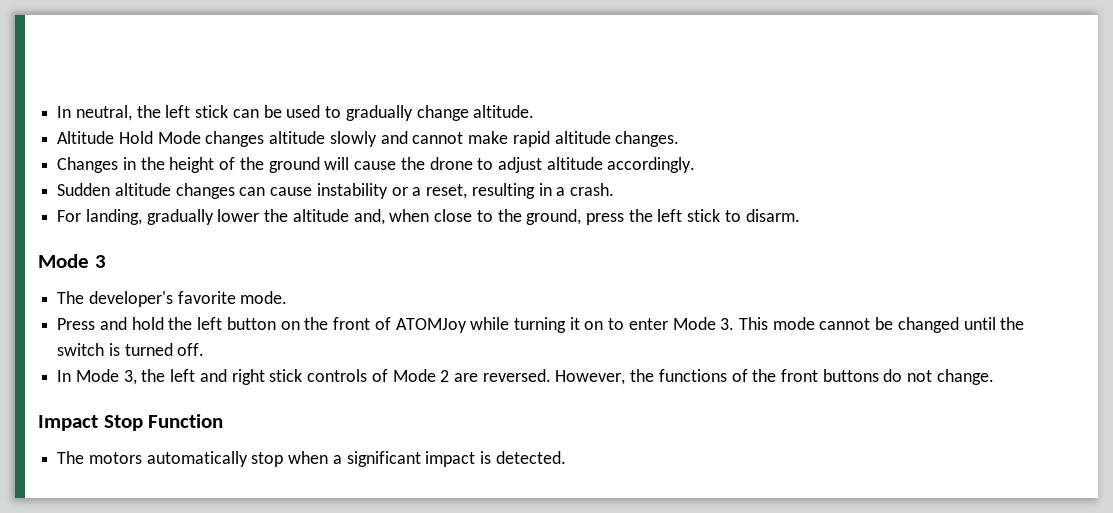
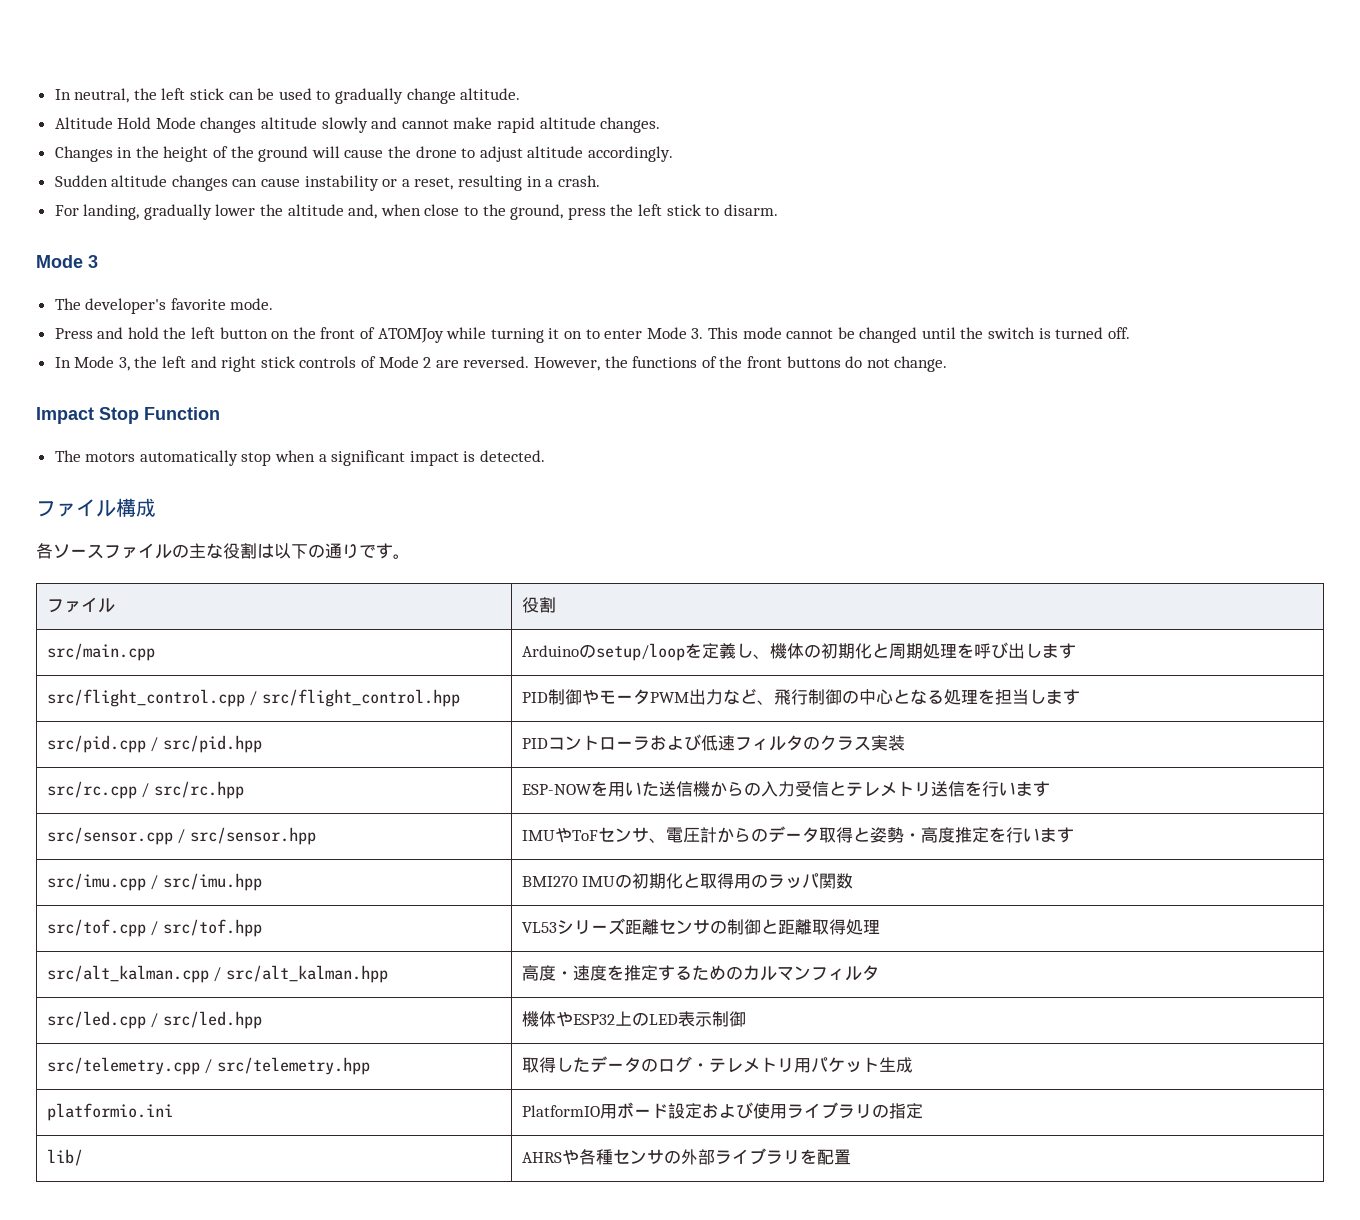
+ ファイル構成
+ 各ソースファイルの主な役割は以下の通りです。
+ ファイル | 役割
+ src/main.cpp | Arduinoのsetup/loopを定義し、機体の初期化と周期処理を呼び出します
+ src/flight_control.cpp / src/flight_control.hpp | PID制御やモータPWM出力など、飛行制御の中心となる処理を担当します
+ src/pid.cpp / src/pid.hpp | PIDコントローラおよび低速フィルタのクラス実装
+ src/rc.cpp / src/rc.hpp | ESP-NOWを用いた送信機からの入力受信とテレメトリ送信を行います
+ src/sensor.cpp / src/sensor.hpp | IMUやToFセンサ、電圧計からのデータ取得と姿勢・高度推定を行います
+ src/imu.cpp / src/imu.hpp | BMI270 IMUの初期化と取得用のラッパ関数
+ src/tof.cpp / src/tof.hpp | VL53シリーズ距離センサの制御と距離取得処理
+ src/alt_kalman.cpp / src/alt_kalman.hpp | 高度・速度を推定するためのカルマンフィルタ
+ src/led.cpp / src/led.hpp | 機体やESP32上のLED表示制御
+ src/telemetry.cpp / src/telemetry.hpp | 取得したデータのログ・テレメトリ用パケット生成
+ platformio.ini | PlatformIO用ボード設定および使用ライブラリの指定
+ lib/ | AHRSや各種センサの外部ライブラリを配置

